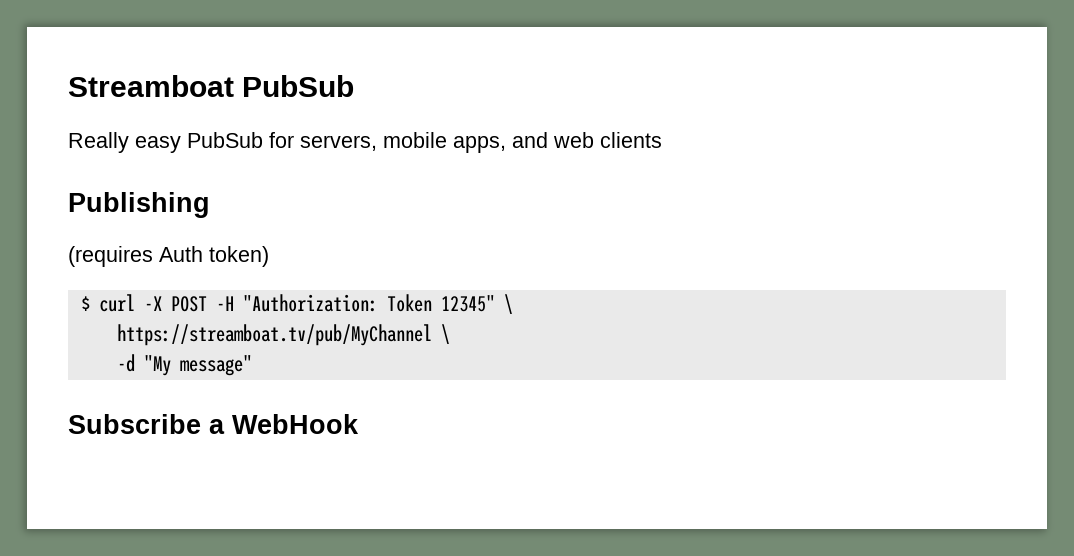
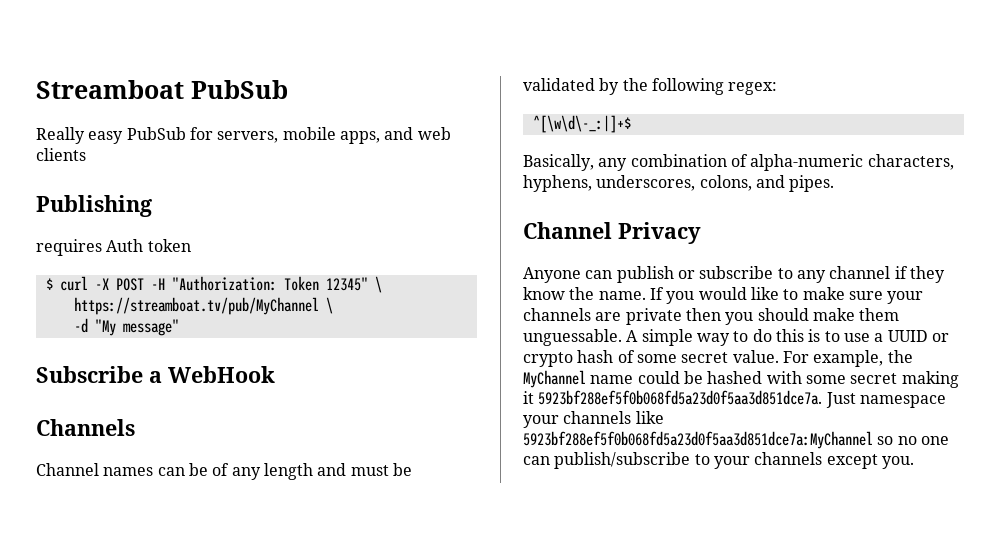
- (requires Auth token)
+ requires Auth token
+ Channels
+ Channel names can be of any length and must be validated by the following regex:
+ ^[\w\d\-_:|]+$
+ Basically, any combination of alpha-numeric characters, hyphens, underscores, colons, and pipes.
+ Channel Privacy
+ Anyone can publish or subscribe to any channel if they know the name. If you would like to make sure your channels are private then you should make them unguessable. A simple way to do this is to use a UUID or crypto hash of some secret value. For example, the MyChannel name could be hashed with some secret making it 5923bf288ef5f0b068fd5a23d0f5aa3d851dce7a. Just namespace your channels like 5923bf288ef5f0b068fd5a23d0f5aa3d851dce7a:MyChannel so no one can publish/subscribe to your channels except you.

